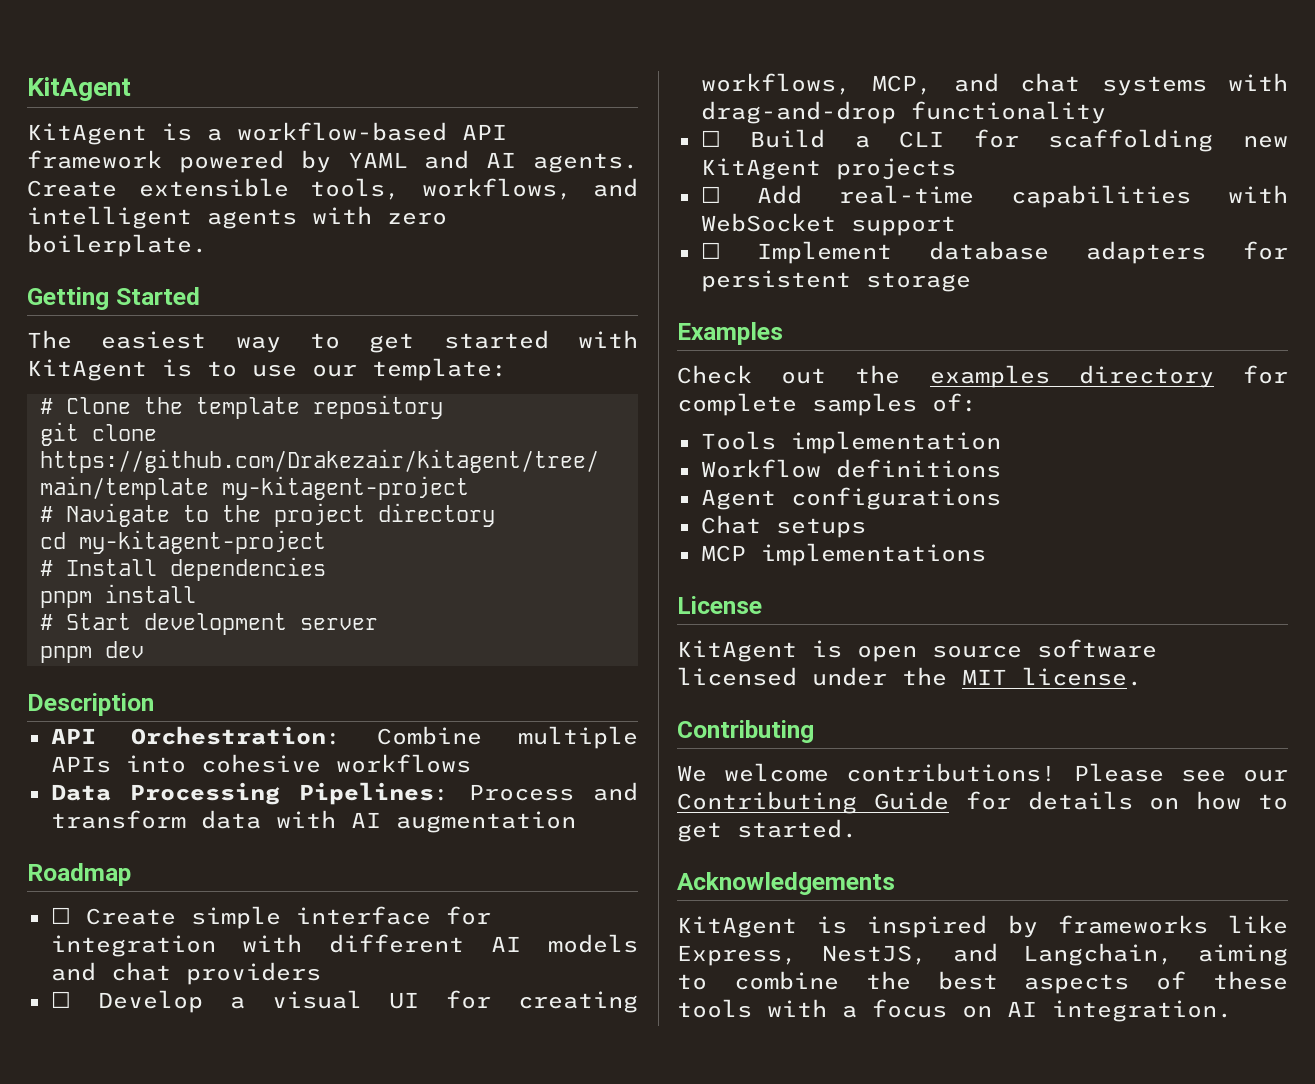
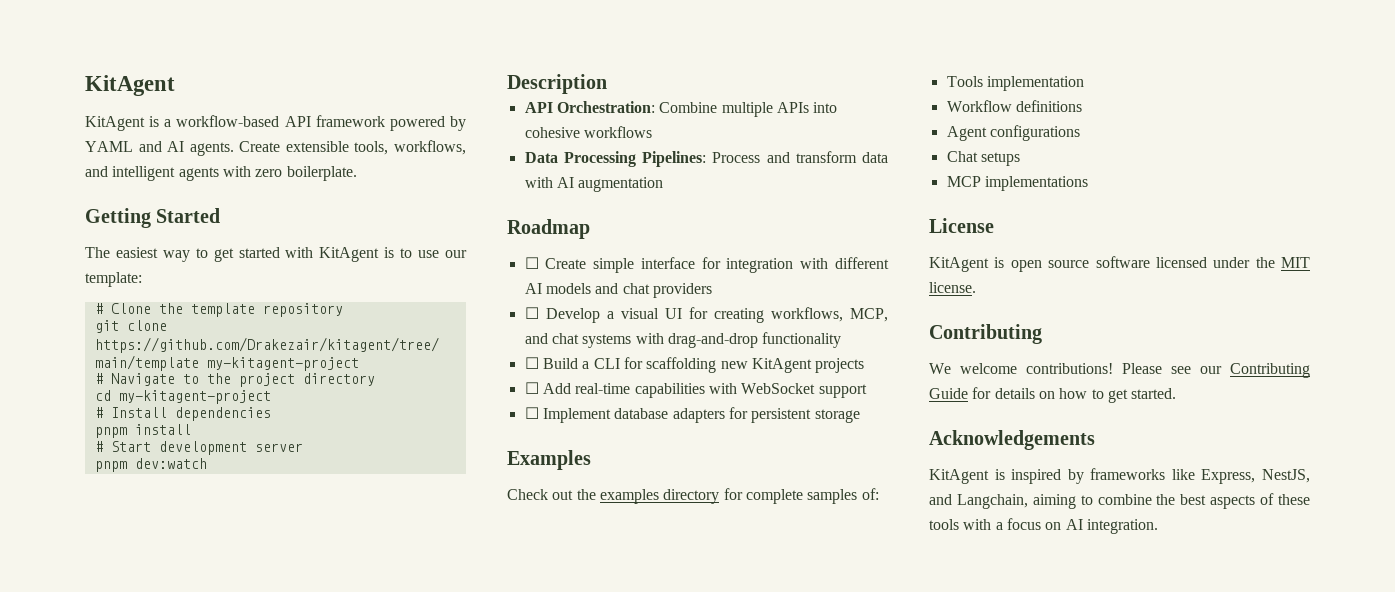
- pnpm dev
+ pnpm dev:watch

